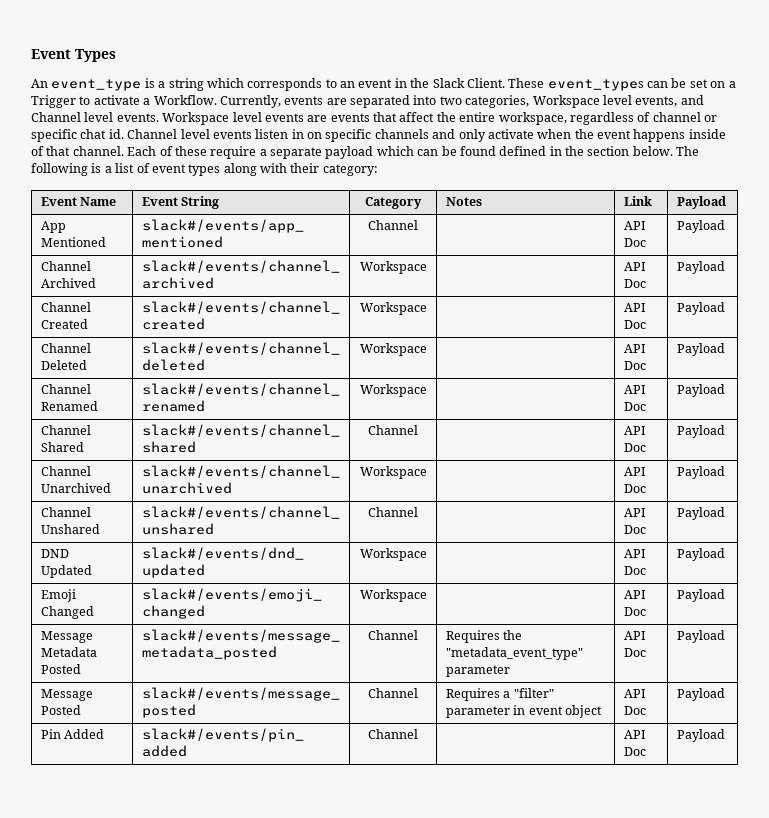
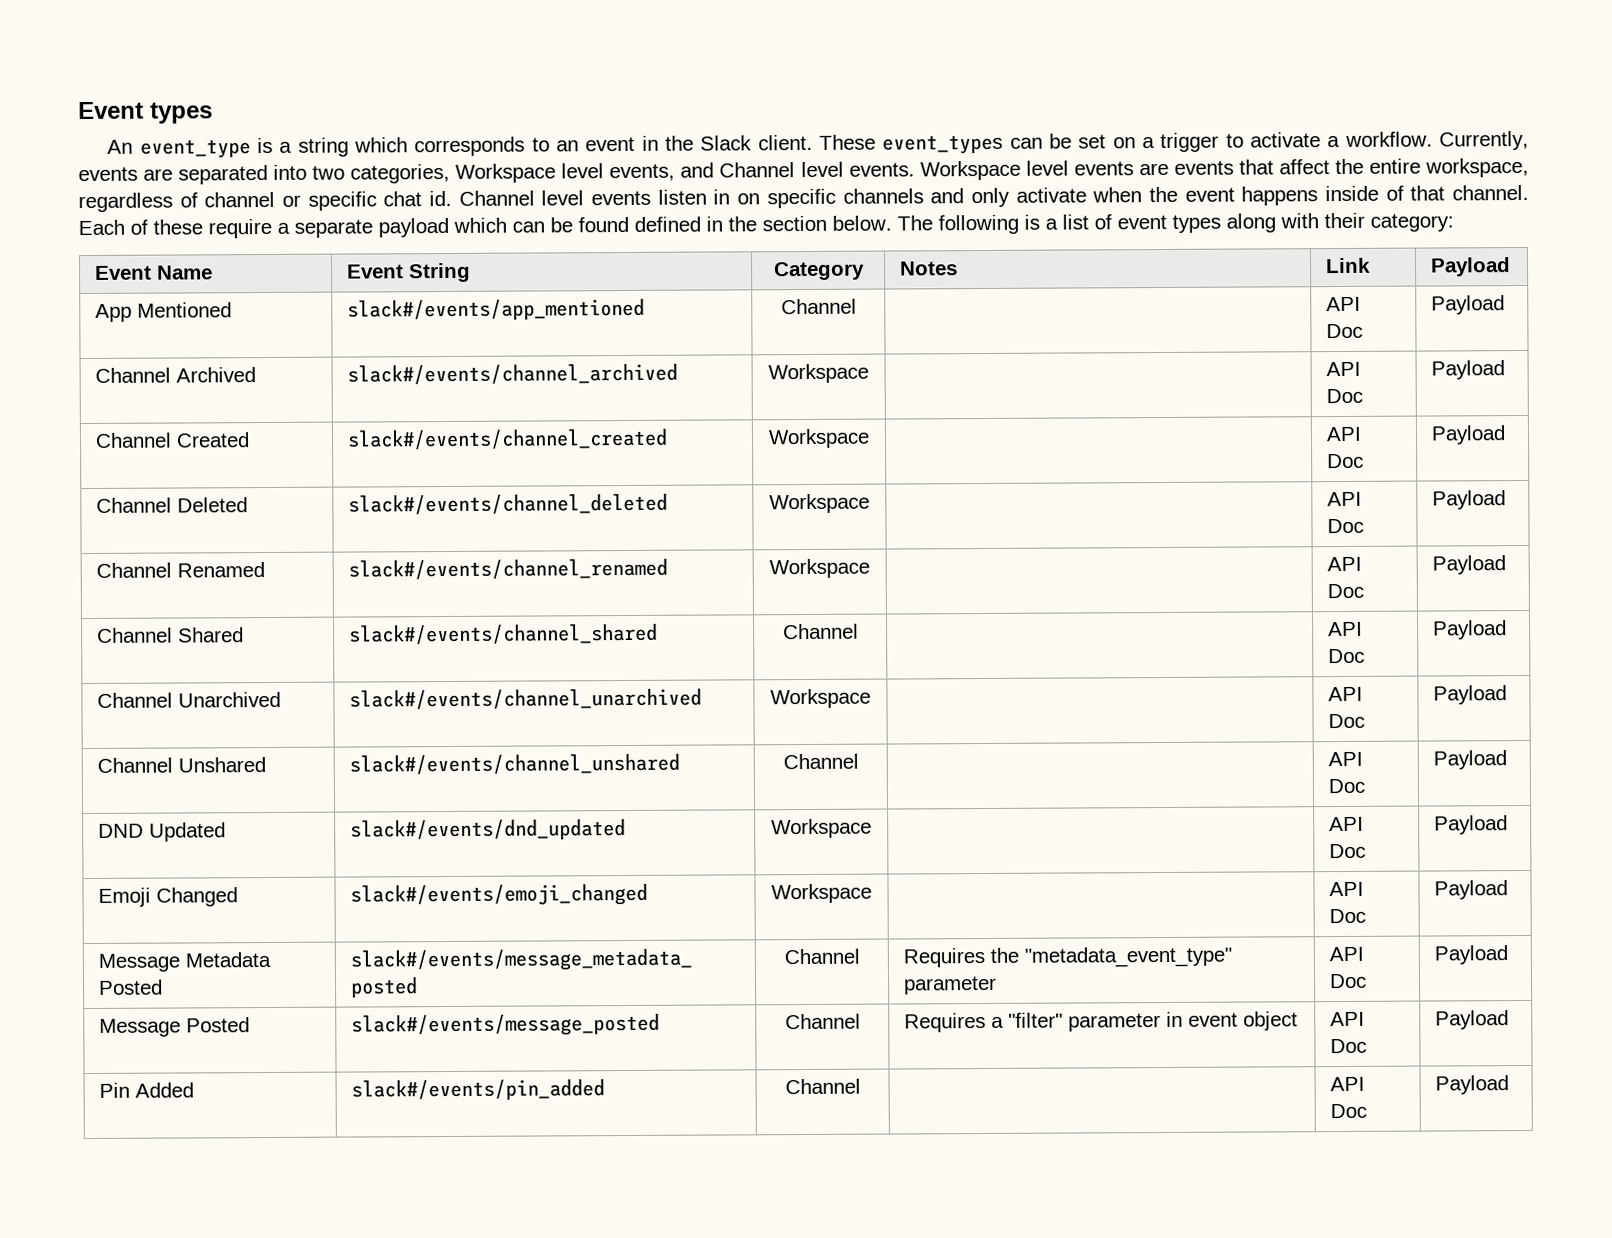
- Event Types
+ Event types
- An event_type is a string which corresponds to an event in the Slack Client.
+ An event_type is a string which corresponds to an event in the Slack client.
- These event_types can be set on a Trigger to activate a Workflow.
+ These event_types can be set on a trigger to activate a workflow.

